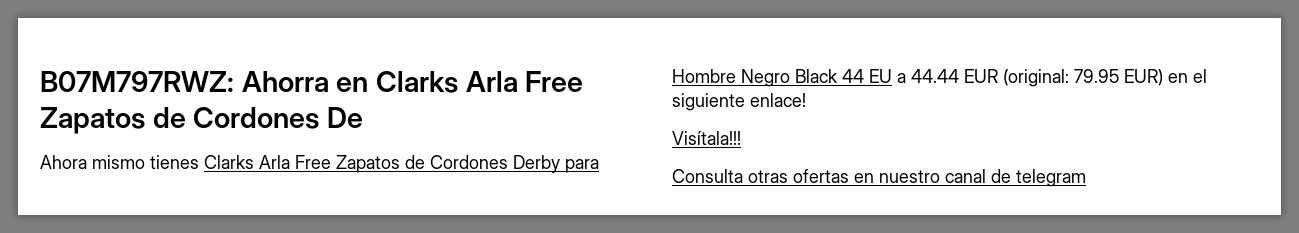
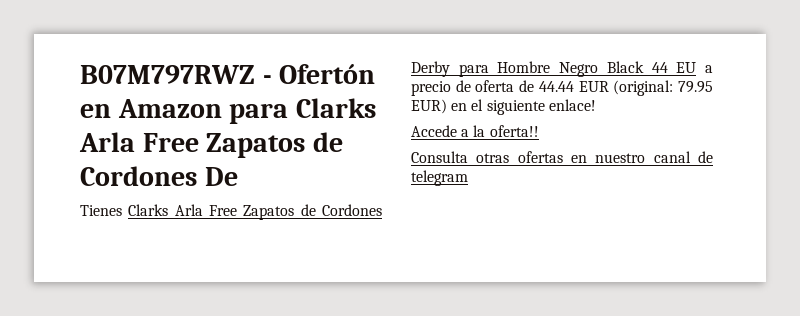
- B07M797RWZ: Ahorra en Clarks Arla Free Zapatos de Cordones De
+ B07M797RWZ - Ofertón en Amazon para Clarks Arla Free Zapatos de Cordones De
- Ahora mismo tienes Clarks Arla Free Zapatos de Cordones Derby para Hombre Negro Black 44 EU a 44.44 EUR (original: 79.95 EUR) en el siguiente enlace!
+ Tienes Clarks Arla Free Zapatos de Cordones Derby para Hombre Negro Black 44 EU a precio de oferta de 44.44 EUR (original: 79.95 EUR) en el siguiente enlace!
- Visítala!!!
+ Accede a la oferta!!

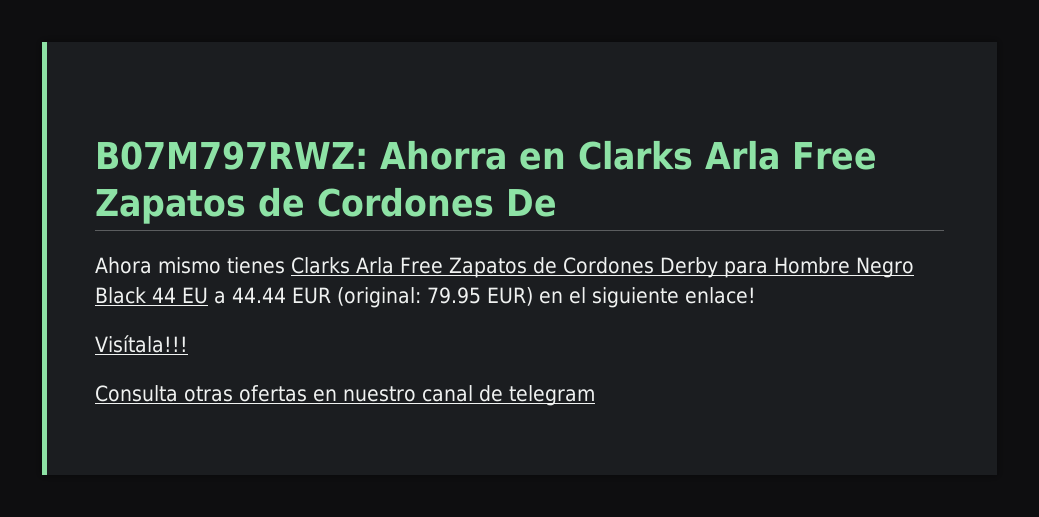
- B07M797RWZ - Ofertón en Amazon para Clarks Arla Free Zapatos de Cordones De
+ B07M797RWZ: Ahorra en Clarks Arla Free Zapatos de Cordones De
- Tienes Clarks Arla Free Zapatos de Cordones Derby para Hombre Negro Black 44 EU a precio de oferta de 44.44 EUR (original: 79.95 EUR) en el siguiente enlace!
+ Ahora mismo tienes Clarks Arla Free Zapatos de Cordones Derby para Hombre Negro Black 44 EU a 44.44 EUR (original: 79.95 EUR) en el siguiente enlace!
- Accede a la oferta!!
+ Visítala!!!

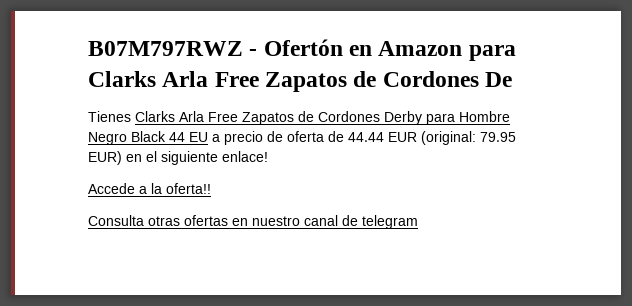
- B07M797RWZ: Ahorra en Clarks Arla Free Zapatos de Cordones De
+ B07M797RWZ - Ofertón en Amazon para Clarks Arla Free Zapatos de Cordones De
- Ahora mismo tienes Clarks Arla Free Zapatos de Cordones Derby para Hombre Negro Black 44 EU a 44.44 EUR (original: 79.95 EUR) en el siguiente enlace!
+ Tienes Clarks Arla Free Zapatos de Cordones Derby para Hombre Negro Black 44 EU a precio de oferta de 44.44 EUR (original: 79.95 EUR) en el siguiente enlace!
- Visítala!!!
+ Accede a la oferta!!

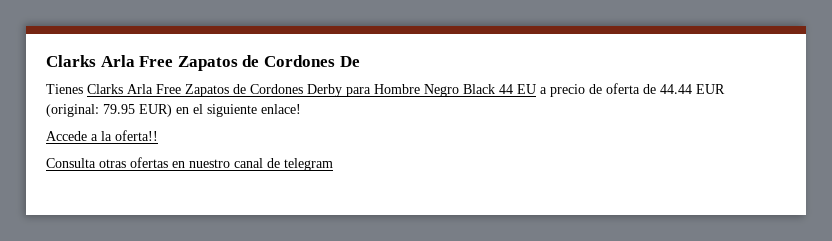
- B07M797RWZ - Ofertón en Amazon para Clarks Arla Free Zapatos de Cordones De
+ Clarks Arla Free Zapatos de Cordones De

